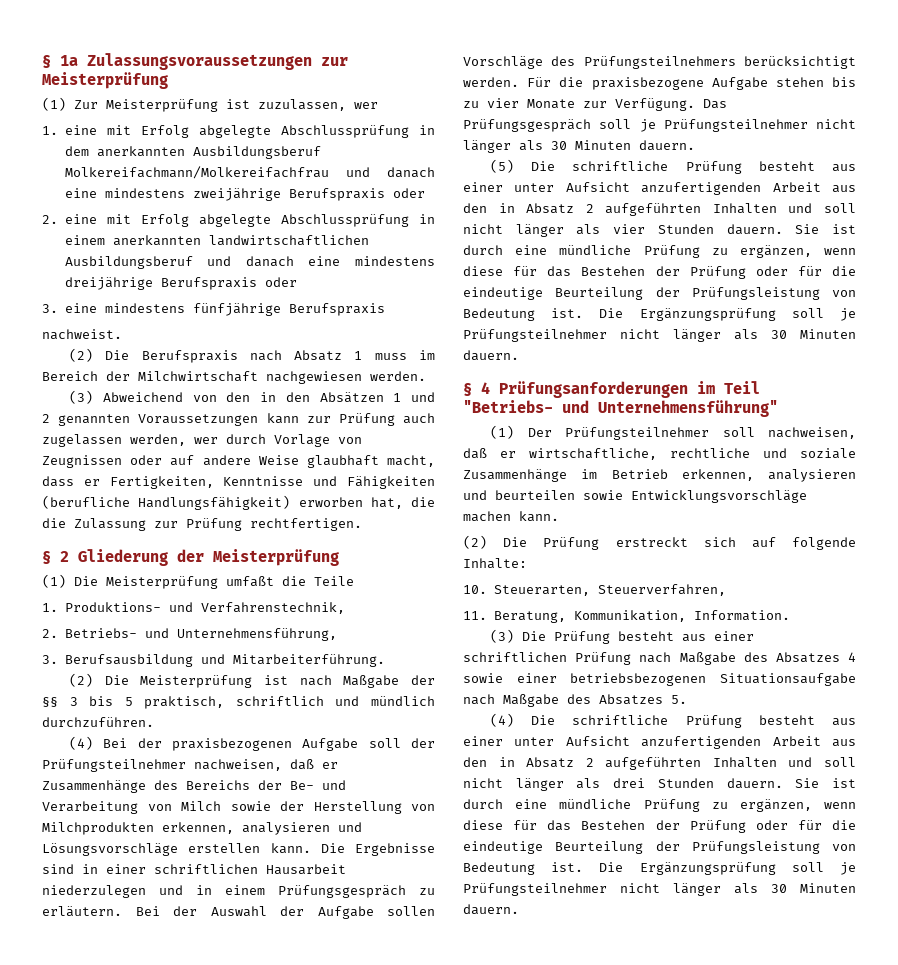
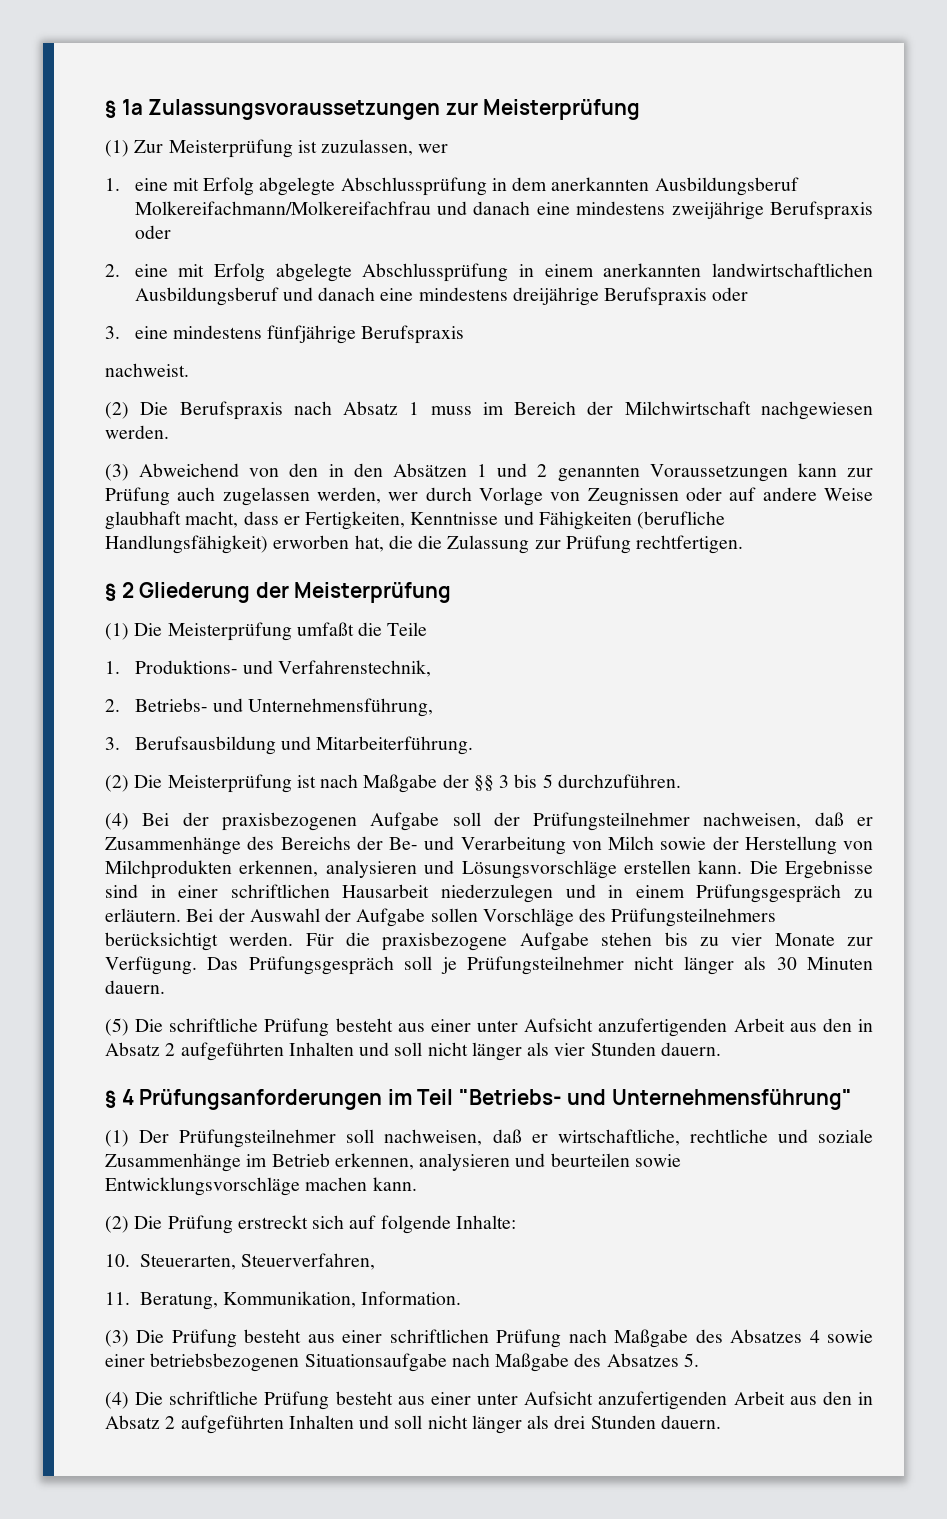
- (2) Die Meisterprüfung ist nach Maßgabe der §§ 3 bis 5 praktisch, schriftlich und mündlich durchzuführen.
+ (2) Die Meisterprüfung ist nach Maßgabe der §§ 3 bis 5 durchzuführen.
- (5) Die schriftliche Prüfung besteht aus einer unter Aufsicht anzufertigenden Arbeit aus den in Absatz 2 aufgeführten Inhalten und soll nicht länger als vier Stunden dauern. Sie ist durch eine mündliche Prüfung zu ergänzen, wenn diese für das Bestehen der Prüfung oder für die eindeutige Beurteilung der Prüfungsleistung von Bedeutung ist. Die Ergänzungsprüfung soll je Prüfungsteilnehmer nicht länger als 30 Minuten dauern.
+ (5) Die schriftliche Prüfung besteht aus einer unter Aufsicht anzufertigenden Arbeit aus den in Absatz 2 aufgeführten Inhalten und soll nicht länger als vier Stunden dauern.
- (4) Die schriftliche Prüfung besteht aus einer unter Aufsicht anzufertigenden Arbeit aus den in Absatz 2 aufgeführten Inhalten und soll nicht länger als drei Stunden dauern. Sie ist durch eine mündliche Prüfung zu ergänzen, wenn diese für das Bestehen der Prüfung oder für die eindeutige Beurteilung der Prüfungsleistung von Bedeutung ist. Die Ergänzungsprüfung soll je Prüfungsteilnehmer nicht länger als 30 Minuten dauern.
+ (4) Die schriftliche Prüfung besteht aus einer unter Aufsicht anzufertigenden Arbeit aus den in Absatz 2 aufgeführten Inhalten und soll nicht länger als drei Stunden dauern.

